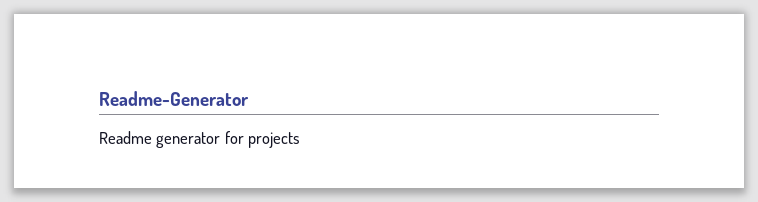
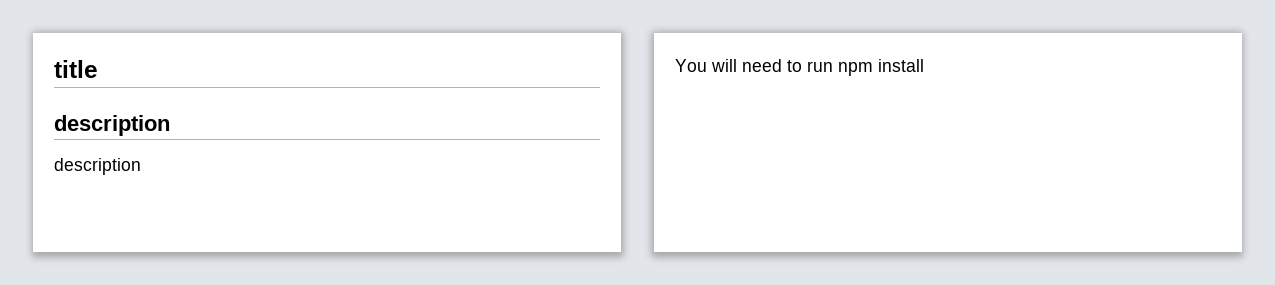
- Readme-Generator
- Readme generator for projects
+ title
+ description
+ description
+ You will need to run npm install

